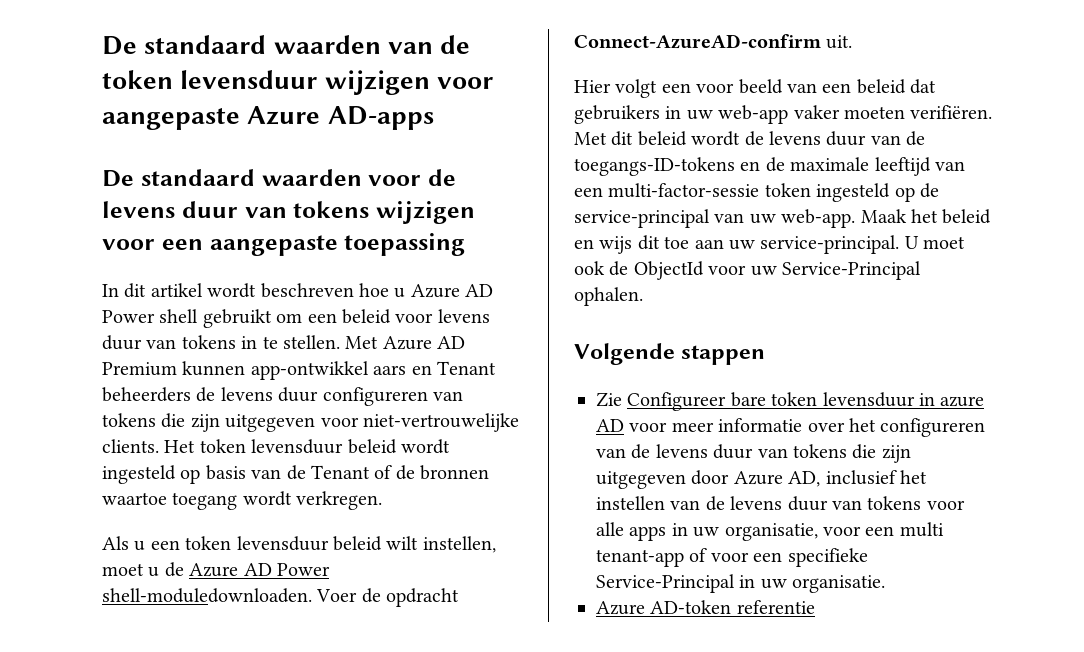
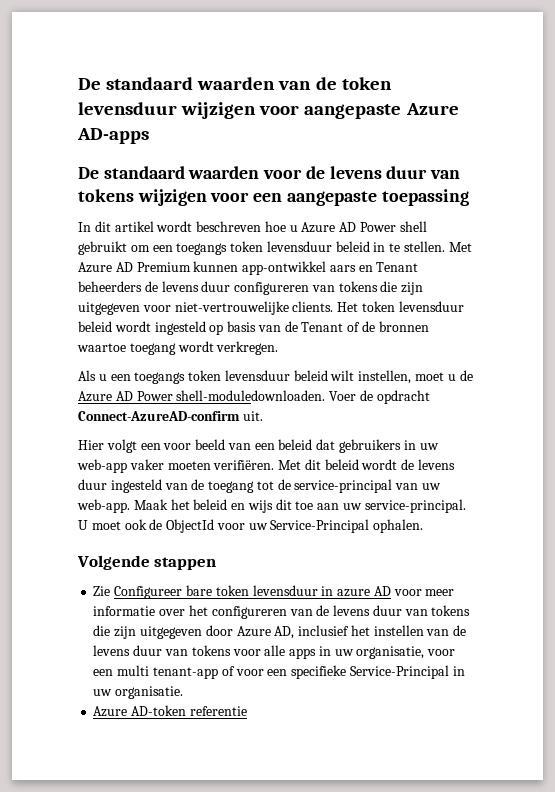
- In dit artikel wordt beschreven hoe u Azure AD Power shell gebruikt om een beleid voor levens duur van tokens in te stellen.
+ In dit artikel wordt beschreven hoe u Azure AD Power shell gebruikt om een toegangs token levensduur beleid in te stellen.
- Als u een token levensduur beleid wilt instellen, moet u de Azure AD Power shell-moduledownloaden.
+ Als u een toegangs token levensduur beleid wilt instellen, moet u de Azure AD Power shell-moduledownloaden.
- Met dit beleid wordt de levens duur van de toegangs-ID-tokens en de maximale leeftijd van een multi-factor-sessie token ingesteld op de service-principal van uw web-app.
+ Met dit beleid wordt de levens duur ingesteld van de toegang tot de service-principal van uw web-app.

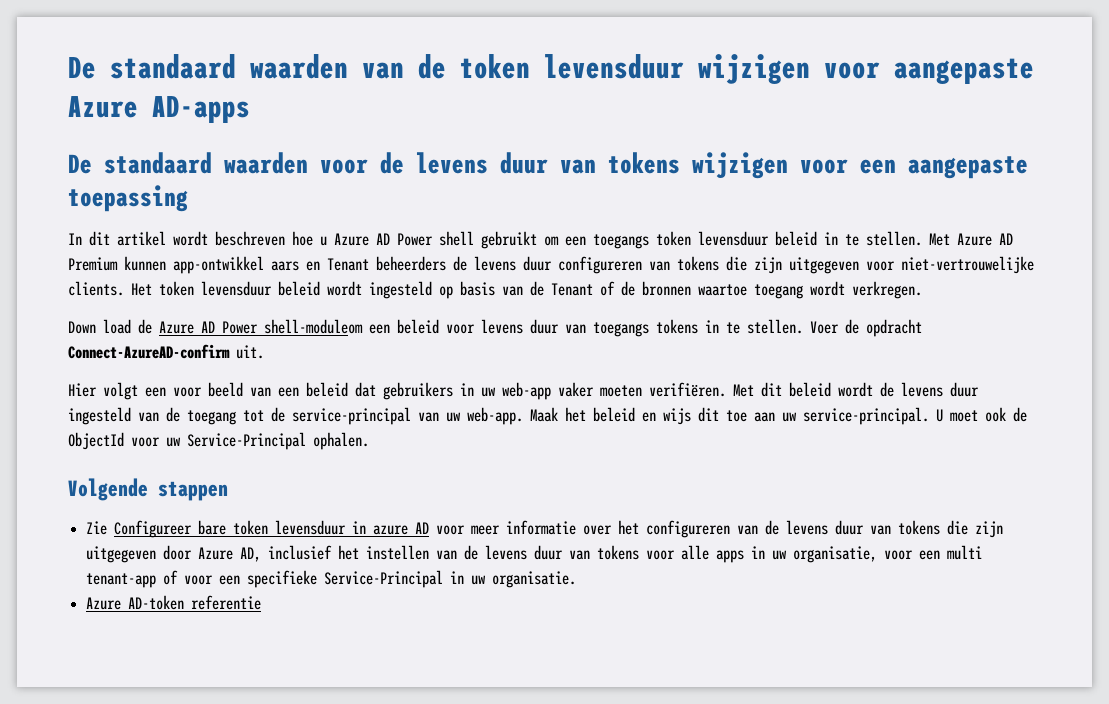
- Als u een toegangs token levensduur beleid wilt instellen, moet u de Azure AD Power shell-moduledownloaden.
+ Down load de Azure AD Power shell-moduleom een beleid voor levens duur van toegangs tokens in te stellen.

